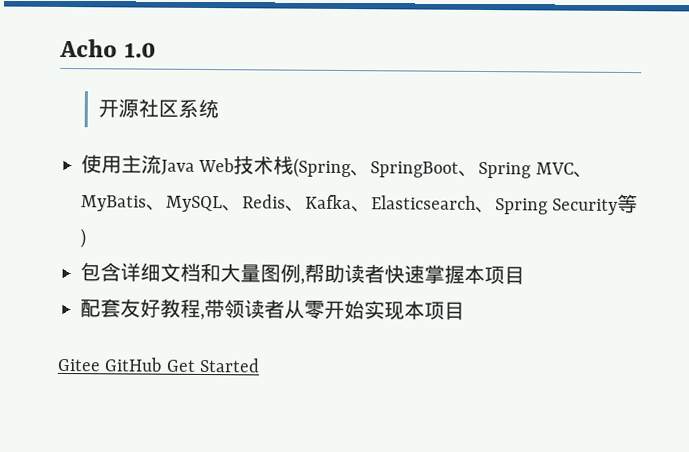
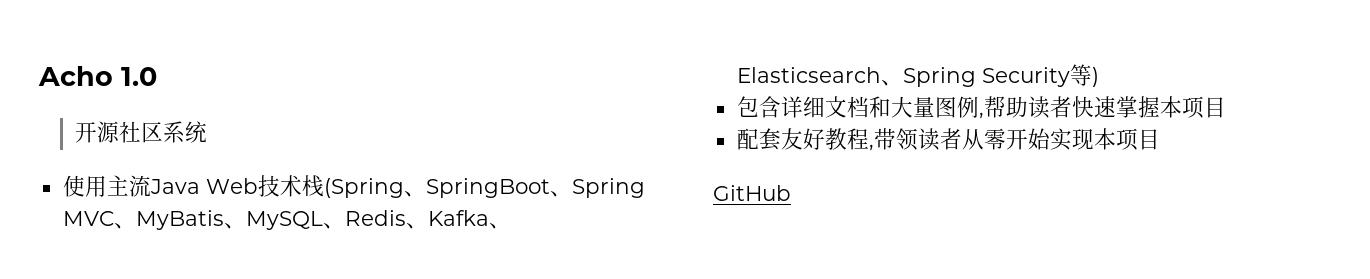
- Gitee GitHub Get Started
+ GitHub

